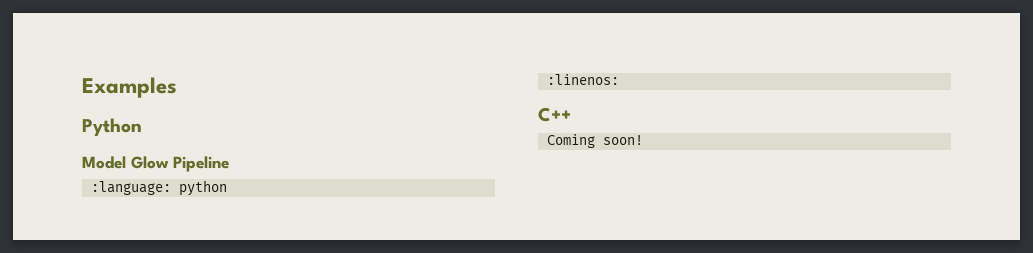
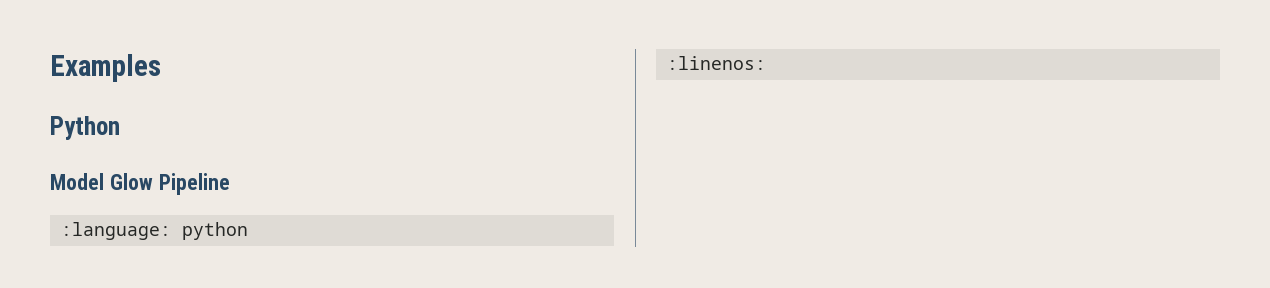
- C++
- Coming soon!

